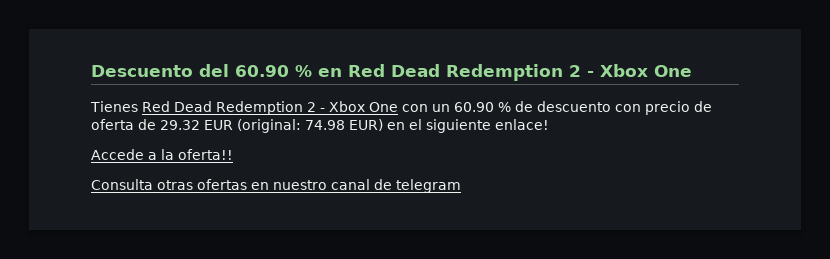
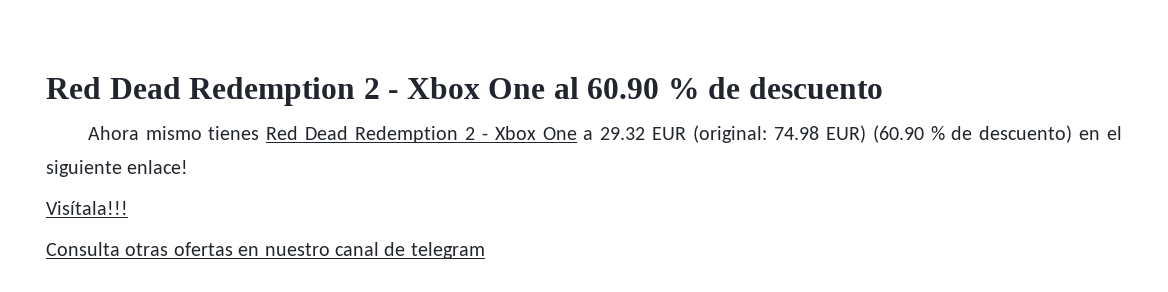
- Descuento del 60.90 % en Red Dead Redemption 2 - Xbox One
- Tienes Red Dead Redemption 2 - Xbox One con un 60.90 % de descuento con precio de oferta de 29.32 EUR (original: 74.98 EUR) en el siguiente enlace!
+ Red Dead Redemption 2 - Xbox One al 60.90 % de descuento
+ Ahora mismo tienes Red Dead Redemption 2 - Xbox One a 29.32 EUR (original: 74.98 EUR) (60.90 % de descuento) en el siguiente enlace!
- Accede a la oferta!!
+ Visítala!!!

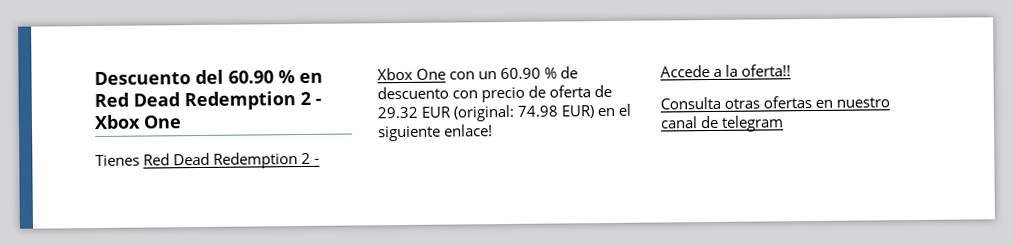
- Red Dead Redemption 2 - Xbox One al 60.90 % de descuento
- Ahora mismo tienes Red Dead Redemption 2 - Xbox One a 29.32 EUR (original: 74.98 EUR) (60.90 % de descuento) en el siguiente enlace!
+ Descuento del 60.90 % en Red Dead Redemption 2 - Xbox One
+ Tienes Red Dead Redemption 2 - Xbox One con un 60.90 % de descuento con precio de oferta de 29.32 EUR (original: 74.98 EUR) en el siguiente enlace!
- Visítala!!!
+ Accede a la oferta!!

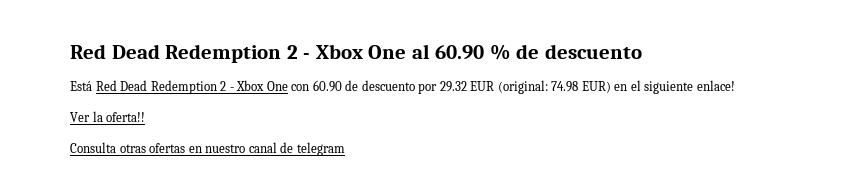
- Descuento del 60.90 % en Red Dead Redemption 2 - Xbox One
- Tienes Red Dead Redemption 2 - Xbox One con un 60.90 % de descuento con precio de oferta de 29.32 EUR (original: 74.98 EUR) en el siguiente enlace!
+ Red Dead Redemption 2 - Xbox One al 60.90 % de descuento
+ Está Red Dead Redemption 2 - Xbox One con 60.90 de descuento por 29.32 EUR (original: 74.98 EUR) en el siguiente enlace!
- Accede a la oferta!!
+ Ver la oferta!!

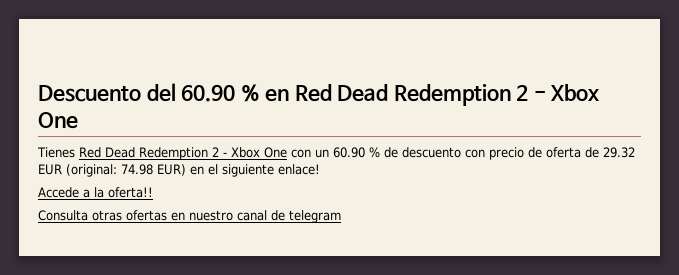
- Red Dead Redemption 2 - Xbox One al 60.90 % de descuento
- Está Red Dead Redemption 2 - Xbox One con 60.90 de descuento por 29.32 EUR (original: 74.98 EUR) en el siguiente enlace!
+ Descuento del 60.90 % en Red Dead Redemption 2 - Xbox One
+ Tienes Red Dead Redemption 2 - Xbox One con un 60.90 % de descuento con precio de oferta de 29.32 EUR (original: 74.98 EUR) en el siguiente enlace!
- Ver la oferta!!
+ Accede a la oferta!!

